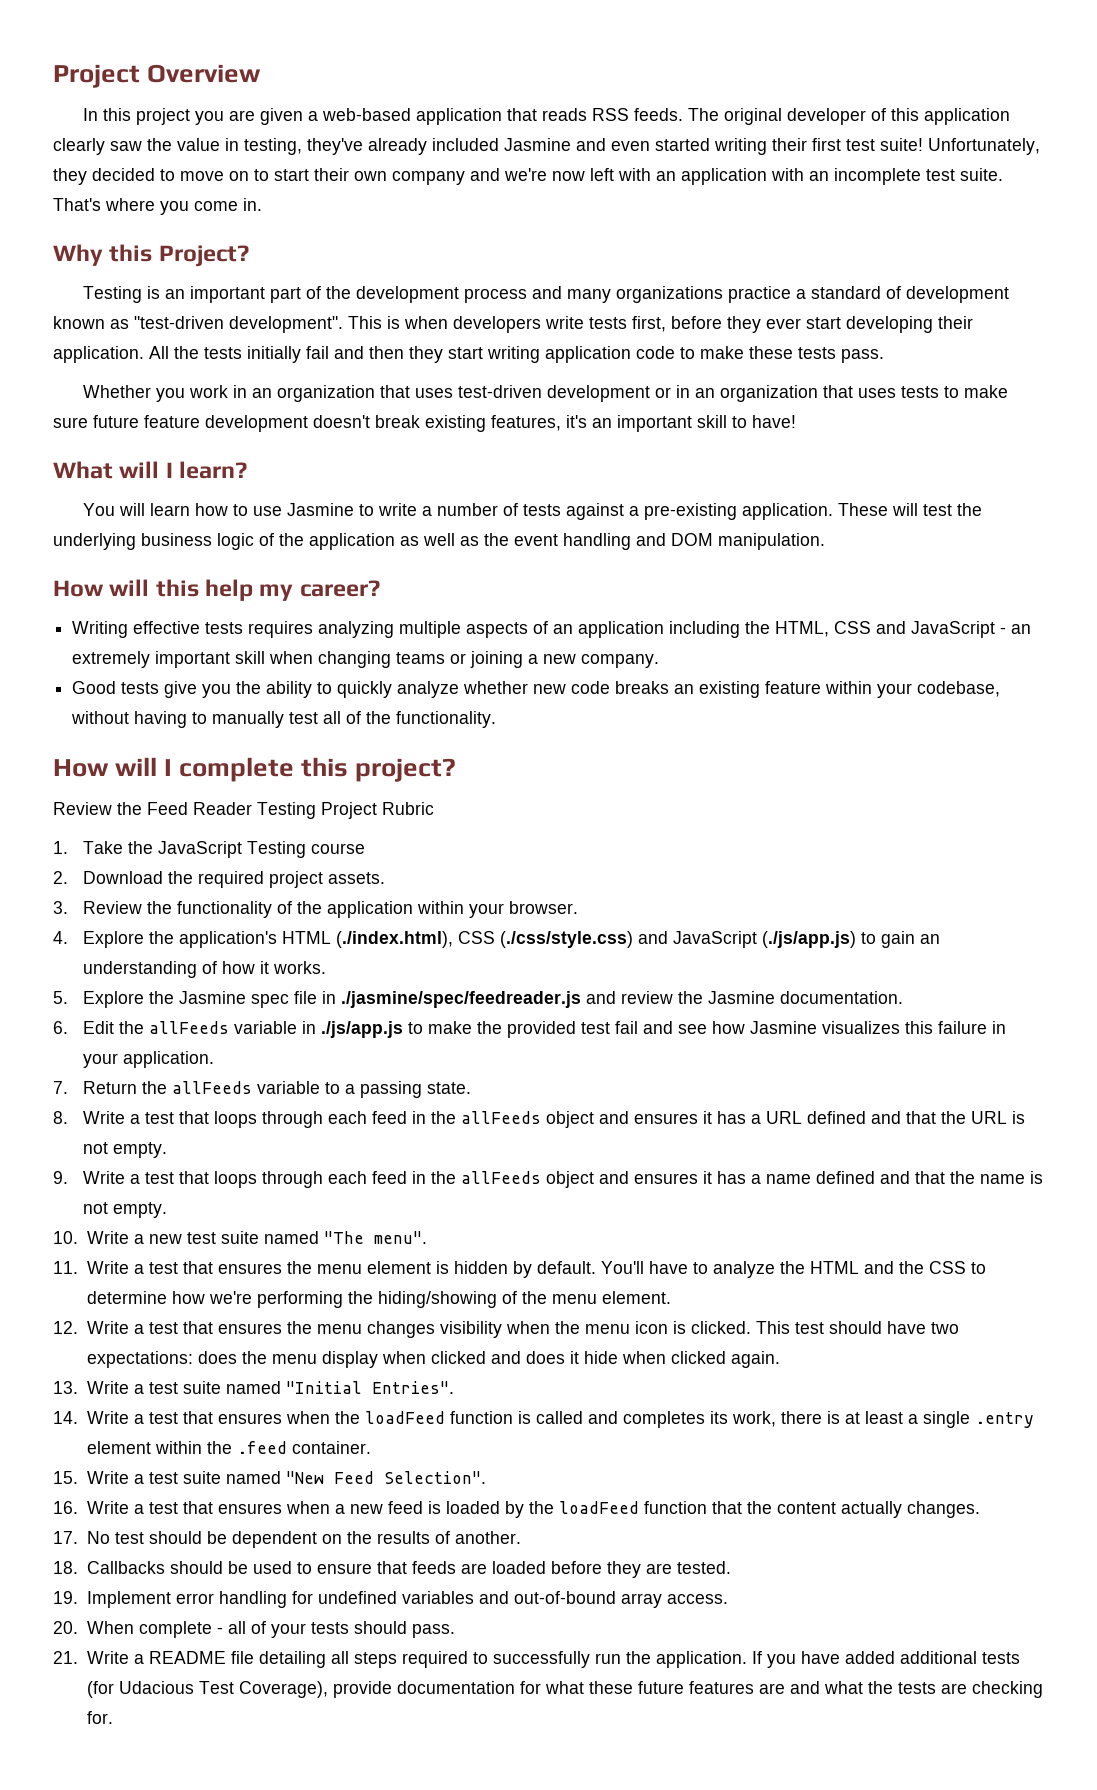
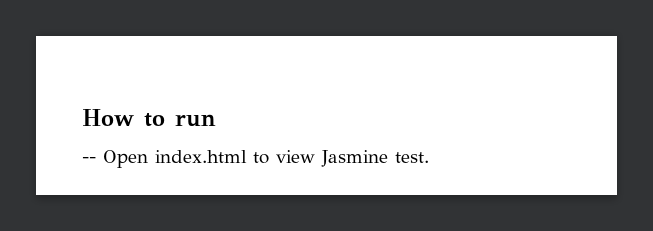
- Project Overview
- In this project you are given a web-based application that reads RSS feeds. The original developer of this application clearly saw the value in testing, they've already included Jasmine and even started writing their first test suite! Unfortunately, they decided to move on to start their own company and we're now left with an application with an incomplete test suite. That's where you come in.
- Why this Project?
- Testing is an important part of the development process and many organizations practice a standard of development known as "test-driven development". This is when developers write tests first, before they ever start developing their application. All the tests initially fail and then they start writing application code to make these tests pass.
- Whether you work in an organization that uses test-driven development or in an organization that uses tests to make sure future feature development doesn't break existing features, it's an important skill to have!
- What will I learn?
- You will learn how to use Jasmine to write a number of tests against a pre-existing application. These will test the underlying business logic of the application as well as the event handling and DOM manipulation.
- How will this help my career?
- Writing effective tests requires analyzing multiple aspects of an application including the HTML, CSS and JavaScript - an extremely important skill when changing teams or joining a new company.
- Good tests give you the ability to quickly analyze whether new code breaks an existing feature within your codebase, without having to manually test all of the functionality.
- How will I complete this project?
- Review the Feed Reader Testing Project Rubric
- 1. Take the JavaScript Testing course
- 2. Download the required project assets.
- 3. Review the functionality of the application within your browser.
- 4. Explore the application's HTML (./index.html), CSS (./css/style.css) and JavaScript (./js/app.js) to gain an understanding of how it works.
- 5. Explore the Jasmine spec file in ./jasmine/spec/feedreader.js and review the Jasmine documentation.
- 6. Edit the allFeeds variable in ./js/app.js to make the provided test fail and see how Jasmine visualizes this failure in your application.
- 7. Return the allFeeds variable to a passing state.
- 8. Write a test that loops through each feed in the allFeeds object and ensures it has a URL defined and that the URL is not empty.
- 9. Write a test that loops through each feed in the allFeeds object and ensures it has a name defined and that the name is not empty.
- 10. Write a new test suite named "The menu".
- 11. Write a test that ensures the menu element is hidden by default. You'll have to analyze the HTML and the CSS to determine how we're performing the hiding/showing of the menu element.
- 12. Write a test that ensures the menu changes visibility when the menu icon is clicked. This test should have two expectations: does the menu display when clicked and does it hide when clicked again.
- 13. Write a test suite named "Initial Entries".
- 14. Write a test that ensures when the loadFeed function is called and completes its work, there is at least a single .entry element within the .feed container.
- 15. Write a test suite named "New Feed Selection".
- 16. Write a test that ensures when a new feed is loaded by the loadFeed function that the content actually changes.
- 17. No test should be dependent on the results of another.
- 18. Callbacks should be used to ensure that feeds are loaded before they are tested.
- 19. Implement error handling for undefined variables and out-of-bound array access.
- 20. When complete - all of your tests should pass.
- 21. Write a README file detailing all steps required to successfully run the application. If you have added additional tests (for Udacious Test Coverage), provide documentation for what these future features are and what the tests are checking for.
+ How to run
+ -- Open index.html to view Jasmine test.

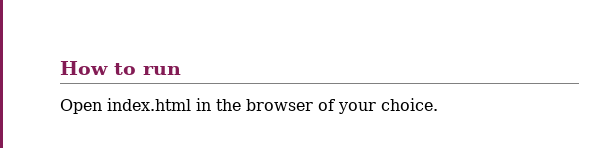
- -- Open index.html to view Jasmine test.
+ Open index.html in the browser of your choice.

